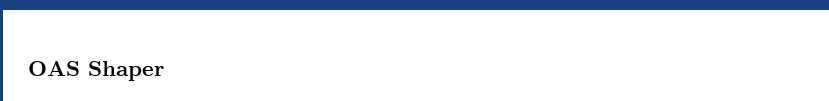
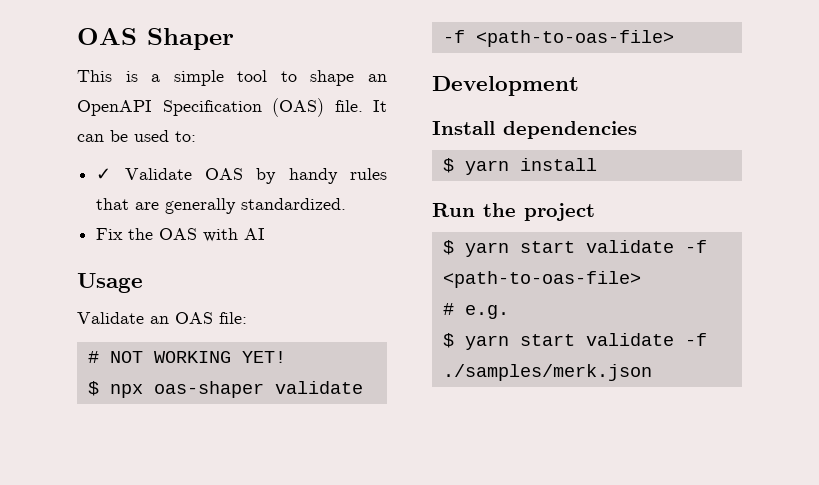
+ This is a simple tool to shape an OpenAPI Specification (OAS) file. It can be used to:
+ ✓ Validate OAS by handy rules that are generally standardized.
+ Fix the OAS with AI
+ Usage
+ Validate an OAS file:
+ # NOT WORKING YET!
+ $ npx oas-shaper validate -f <path-to-oas-file>
+ Development
+ Install dependencies
+ $ yarn install
+ Run the project
+ $ yarn start validate -f <path-to-oas-file>
+ # e.g.
+ $ yarn start validate -f ./samples/merk.json

